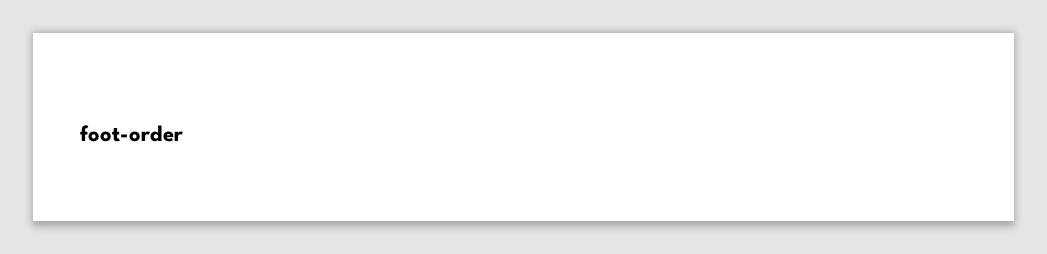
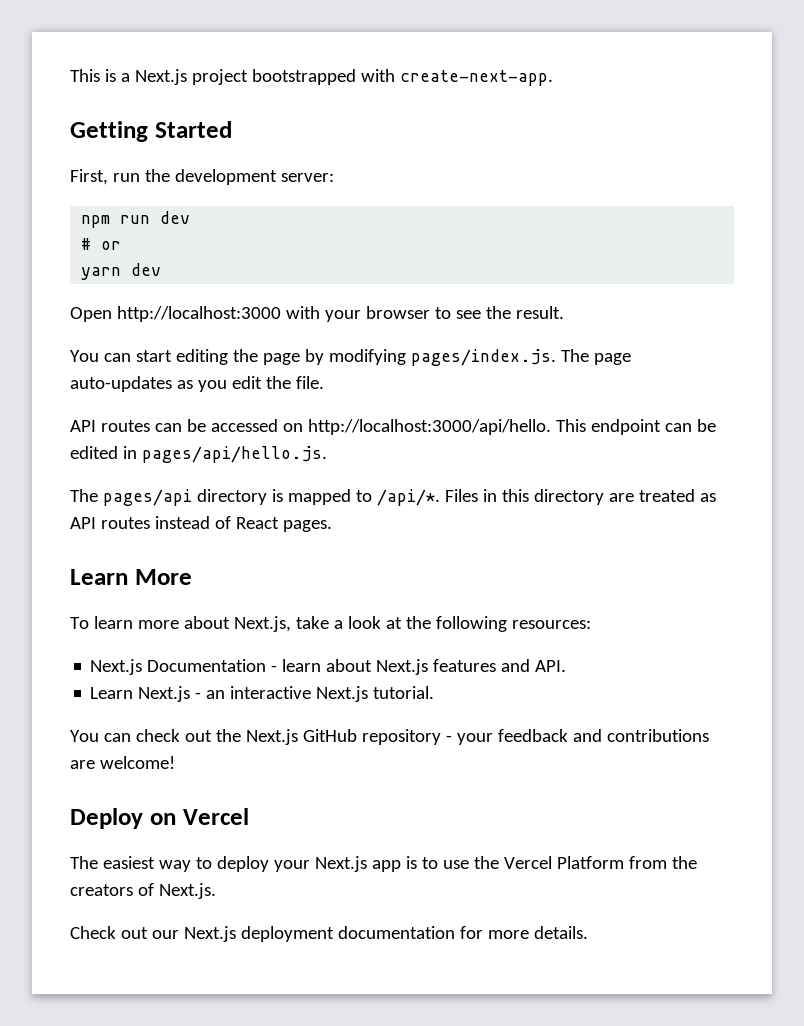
- foot-order
+ This is a Next.js project bootstrapped with create-next-app.
+ Getting Started
+ First, run the development server:
+ npm run dev
+ # or
+ yarn dev
+ Open http://localhost:3000 with your browser to see the result.
+ You can start editing the page by modifying pages/index.js. The page auto-updates as you edit the file.
+ API routes can be accessed on http://localhost:3000/api/hello. This endpoint can be edited in pages/api/hello.js.
+ The pages/api directory is mapped to /api/*. Files in this directory are treated as API routes instead of React pages.
+ Learn More
+ To learn more about Next.js, take a look at the following resources:
+ Next.js Documentation - learn about Next.js features and API.
+ Learn Next.js - an interactive Next.js tutorial.
+ You can check out the Next.js GitHub repository - your feedback and contributions are welcome!
+ Deploy on Vercel
+ The easiest way to deploy your Next.js app is to use the Vercel Platform from the creators of Next.js.
+ Check out our Next.js deployment documentation for more details.

